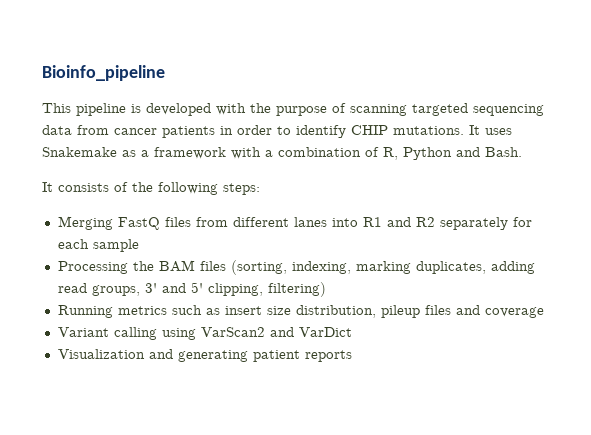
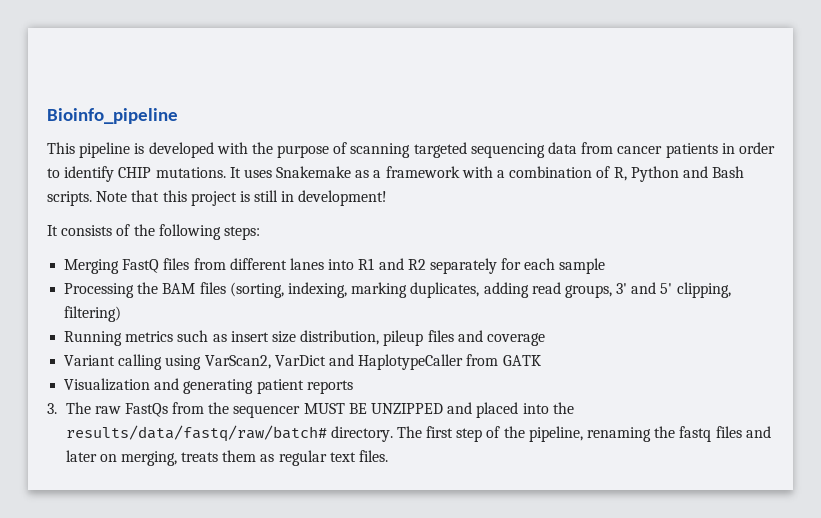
- It uses Snakemake as a framework with a combination of R, Python and Bash.
+ It uses Snakemake as a framework with a combination of R, Python and Bash scripts. Note that this project is still in development!
- Variant calling using VarScan2 and VarDict
+ Variant calling using VarScan2, VarDict and HaplotypeCaller from GATK
+ 3. The raw FastQs from the sequencer MUST BE UNZIPPED and placed into the results/data/fastq/raw/batch# directory. The first step of the pipeline, renaming the fastq files and later on merging, treats them as regular text files.

